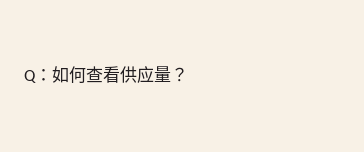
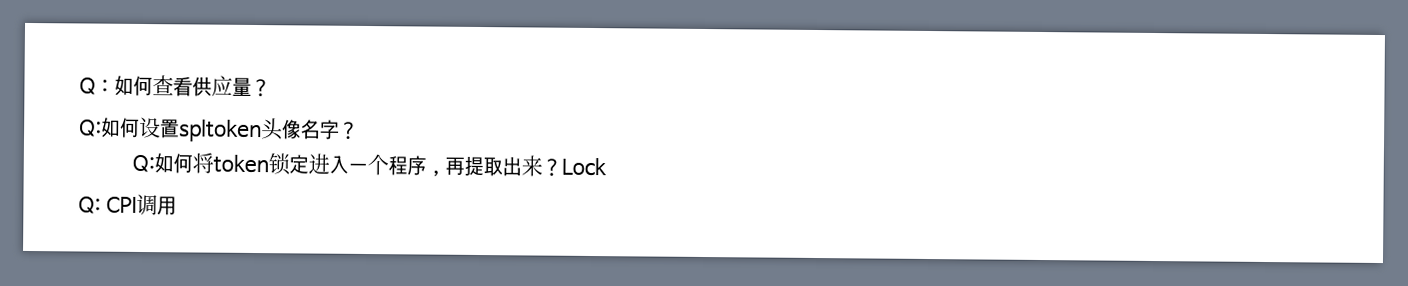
+ Q:如何设置spltoken头像名字？
+ Q:如何将token锁定进入一个程序，再提取出来？Lock
+ Q: CPI调用

